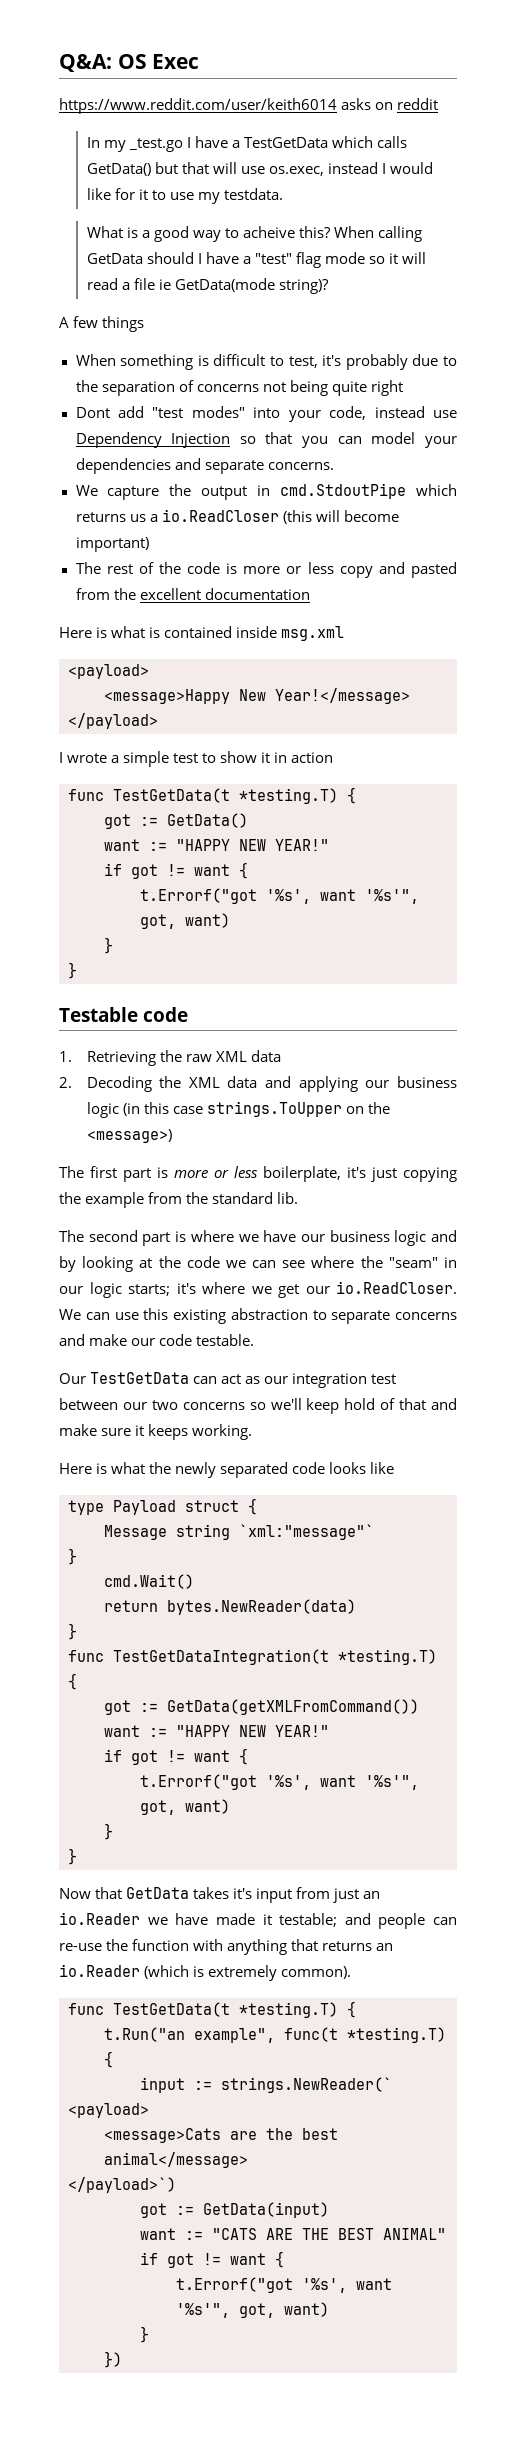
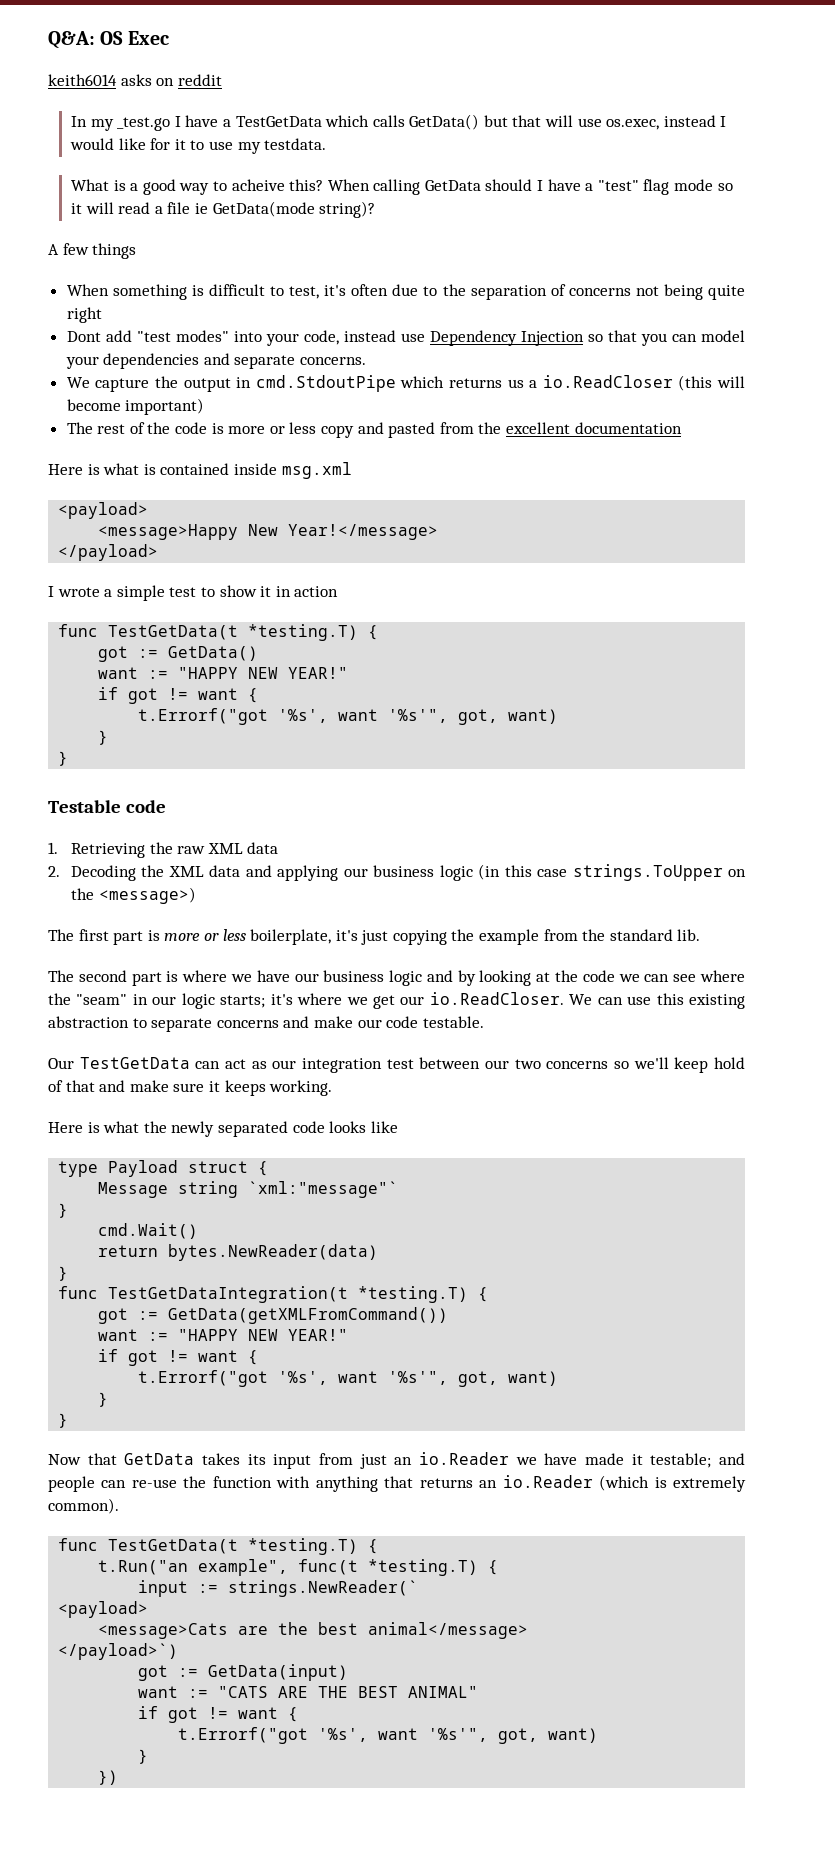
- https://www.reddit.com/user/keith6014 asks on reddit
+ keith6014 asks on reddit
- When something is difficult to test, it's probably due to the separation of concerns not being quite right
+ When something is difficult to test, it's often due to the separation of concerns not being quite right
- Now that GetData takes it's input from just an io.Reader we have made it testable; and people can re-use the function with anything that returns an io.Reader (which is extremely common).
+ Now that GetData takes its input from just an io.Reader we have made it testable; and people can re-use the function with anything that returns an io.Reader (which is extremely common).

